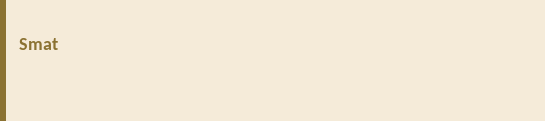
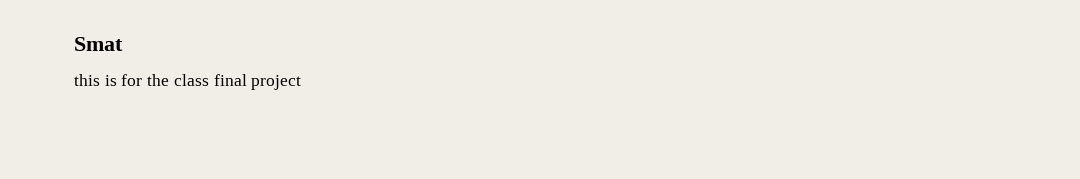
+ this is for the class final project

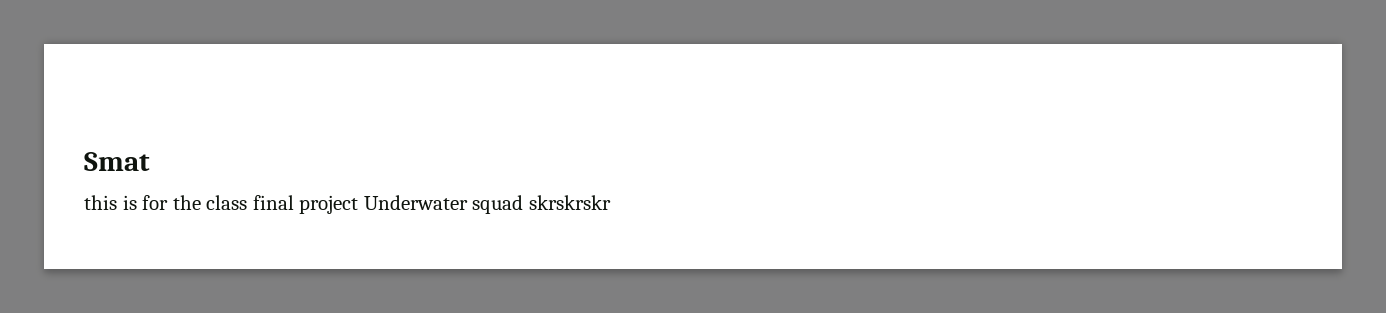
- this is for the class final project
+ this is for the class final project Underwater squad skrskrskr

